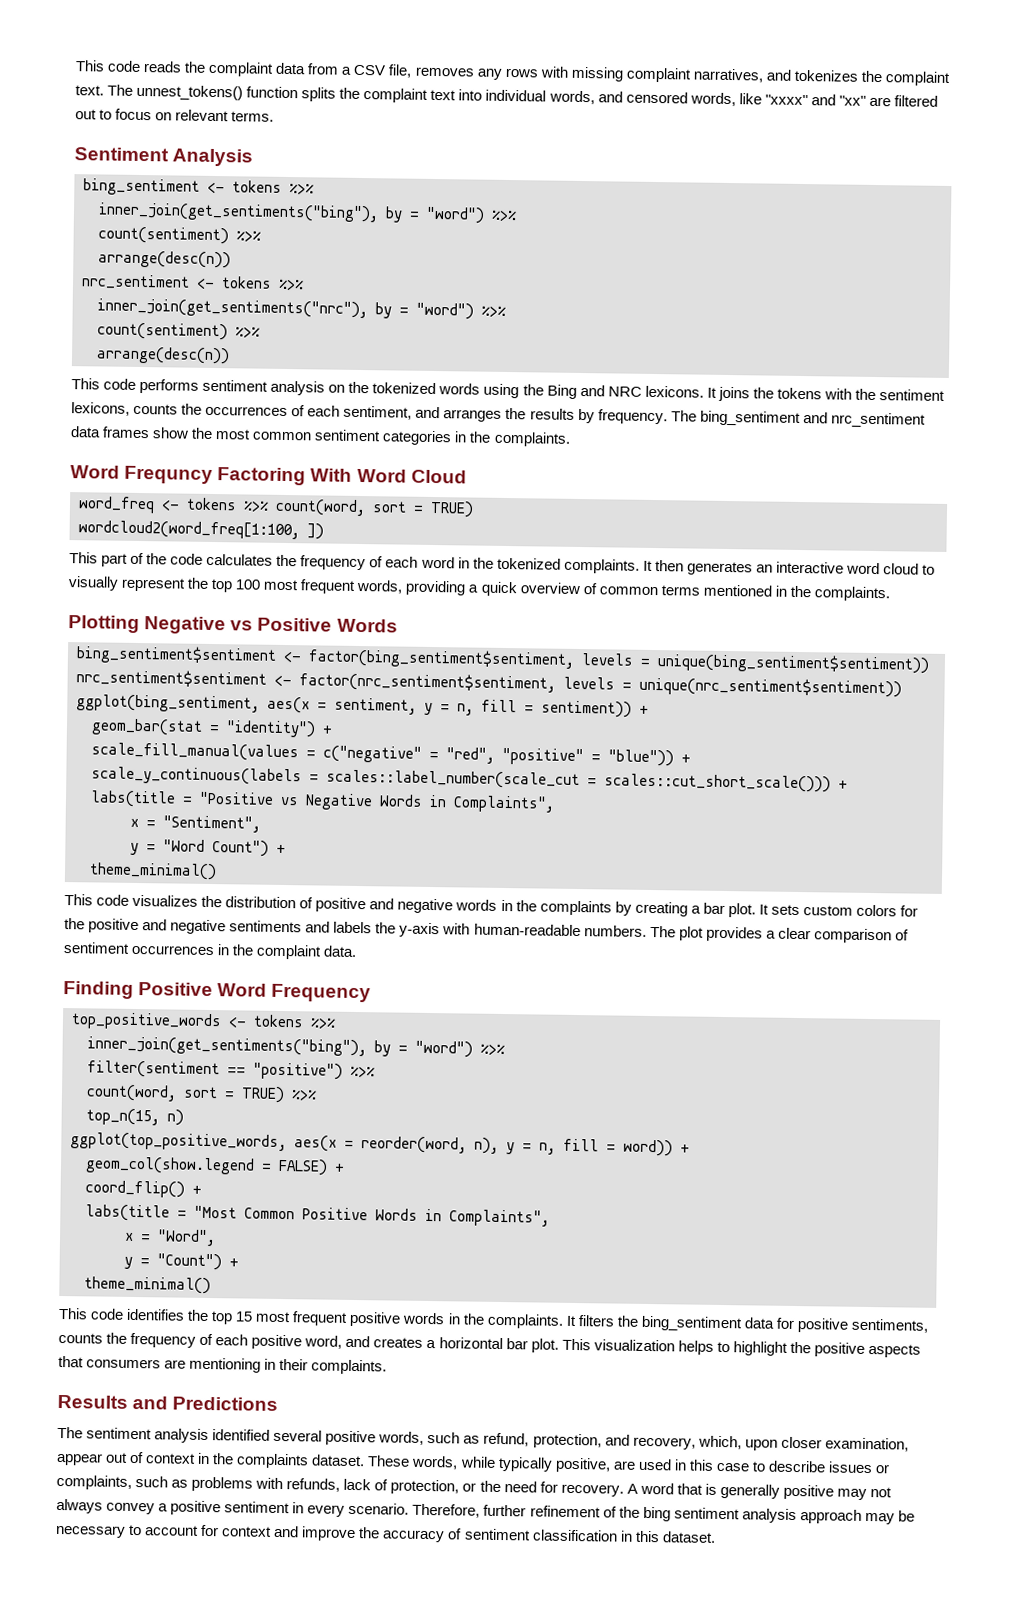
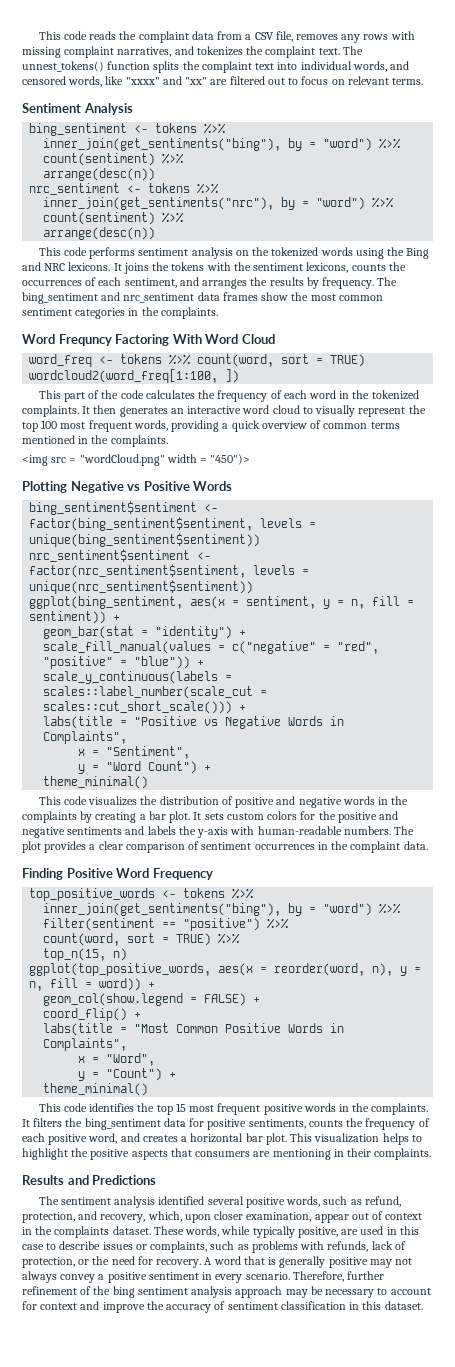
+ <img src = "wordCloud.png" width = "450")>

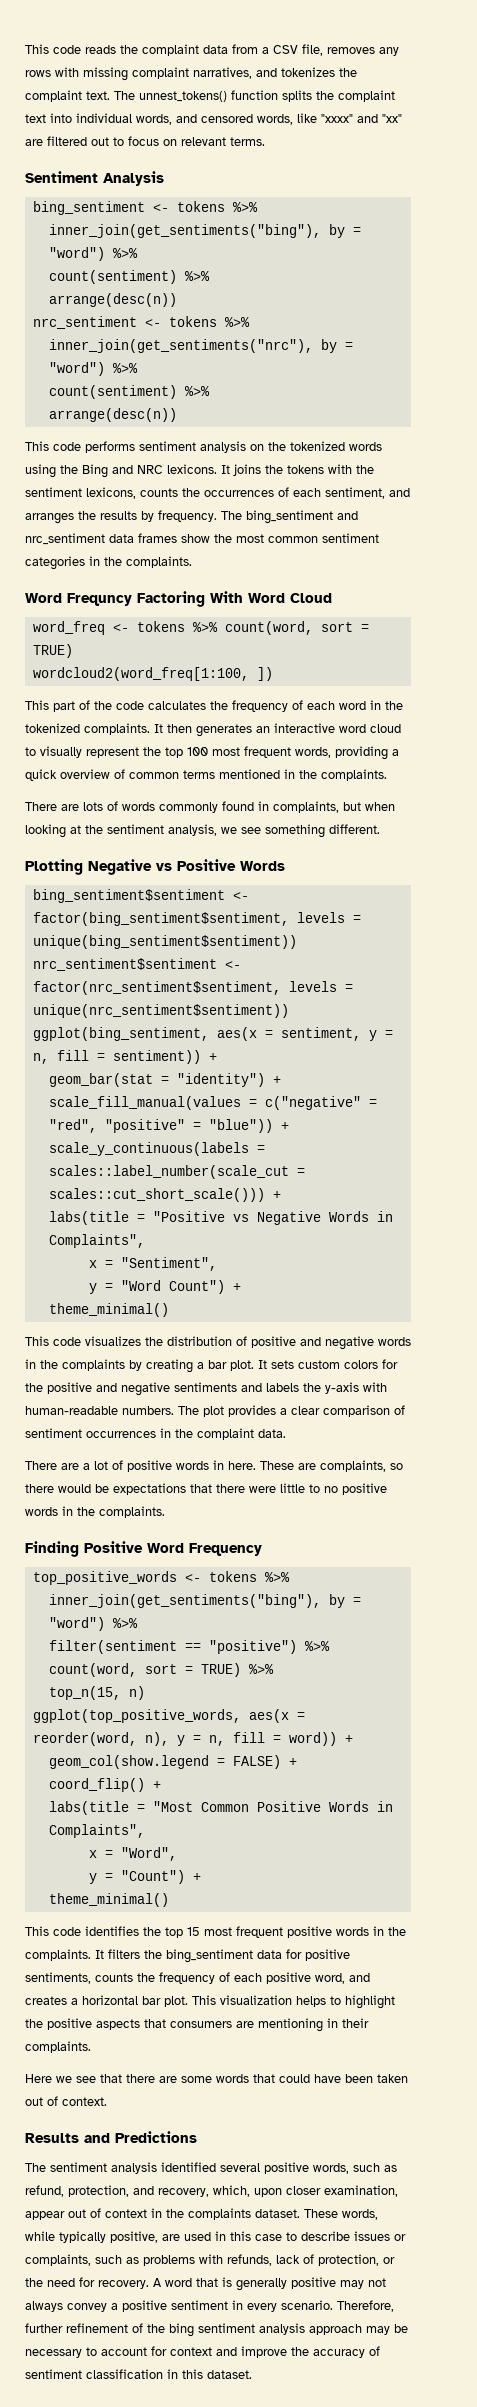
- <img src = "wordCloud.png" width = "450")>
+ There are lots of words commonly found in complaints, but when looking at the sentiment analysis, we see something different.
+ There are a lot of positive words in here. These are complaints, so there would be expectations that there were little to no positive words in the complaints.
+ Here we see that there are some words that could have been taken out of context.

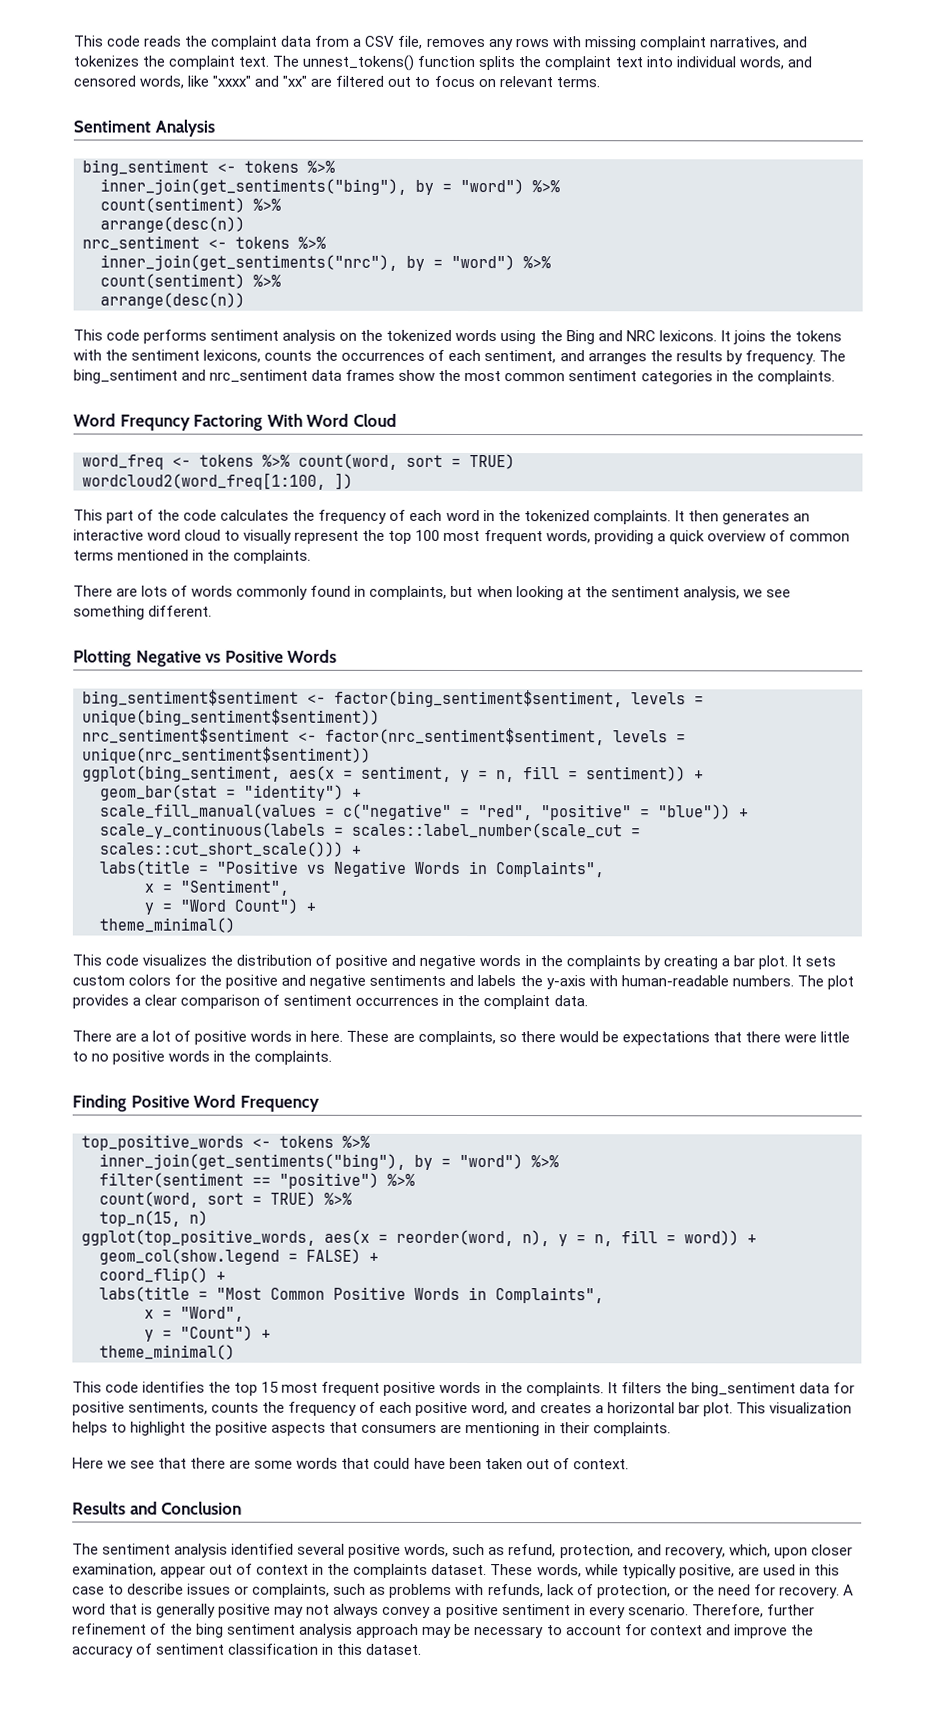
- Results and Predictions
+ Results and Conclusion

